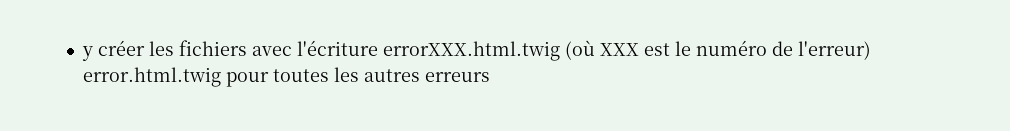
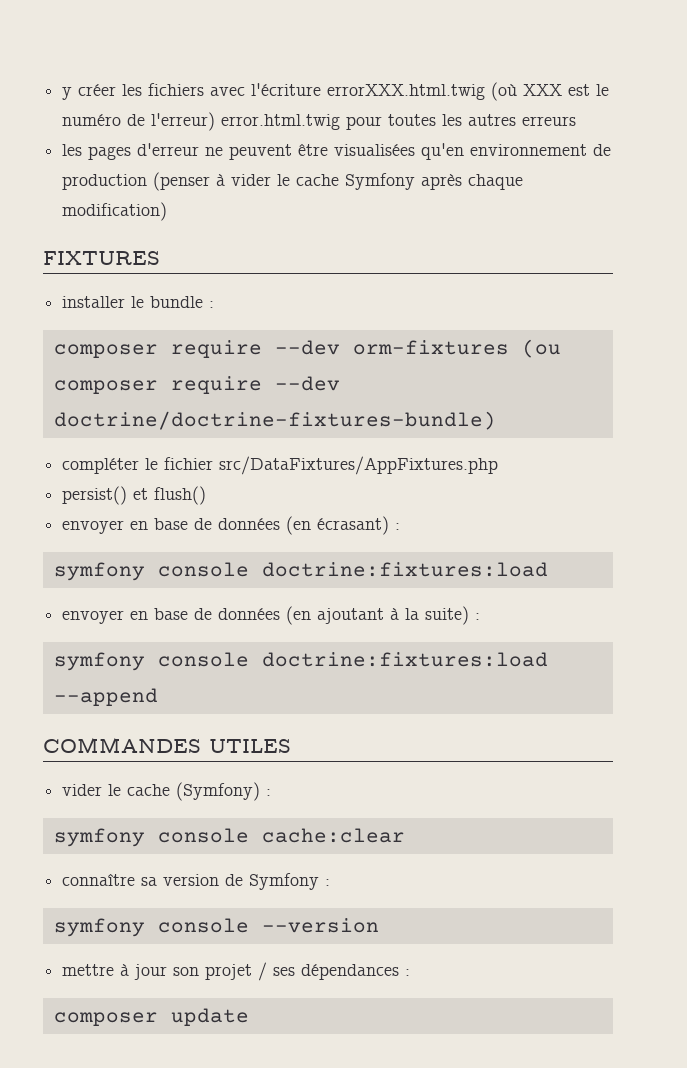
+ les pages d'erreur ne peuvent être visualisées qu'en environnement de production (penser à vider le cache Symfony après chaque modification)
+ FIXTURES
+ installer le bundle :
+ composer require --dev orm-fixtures (ou composer require --dev doctrine/doctrine-fixtures-bundle)
+ compléter le fichier src/DataFixtures/AppFixtures.php
+ persist() et flush()
+ envoyer en base de données (en écrasant) :
+ symfony console doctrine:fixtures:load
+ envoyer en base de données (en ajoutant à la suite) :
+ symfony console doctrine:fixtures:load --append
+ COMMANDES UTILES
+ vider le cache (Symfony) :
+ symfony console cache:clear
+ connaître sa version de Symfony :
+ symfony console --version
+ mettre à jour son projet / ses dépendances :
+ composer update

